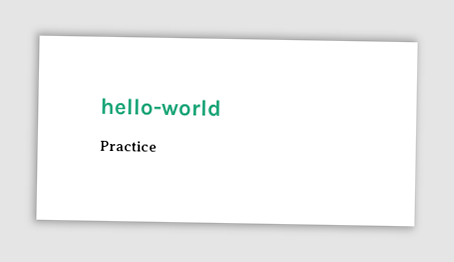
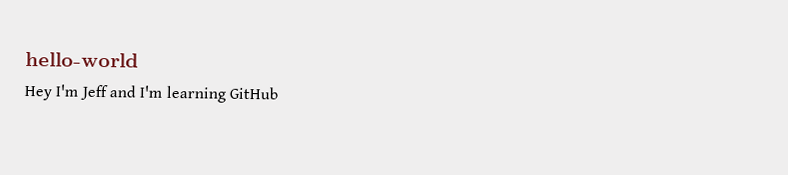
- Practice
+ Hey I'm Jeff and I'm learning GitHub

